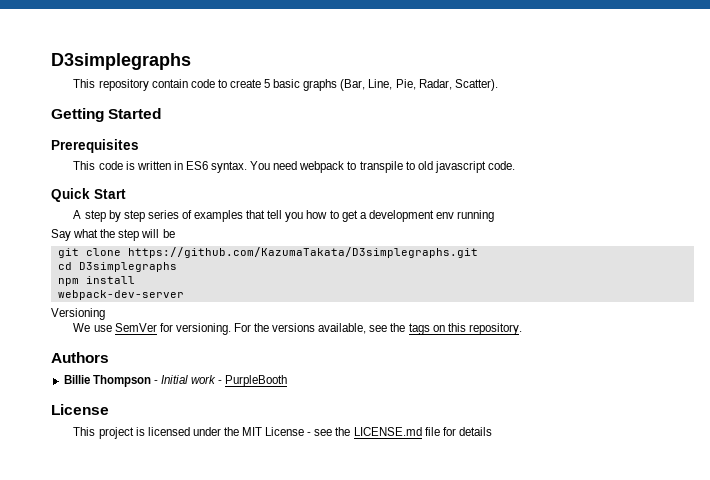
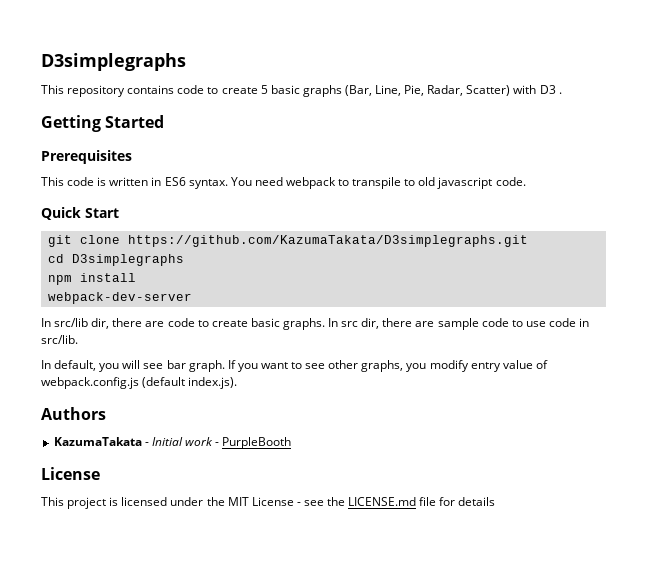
- This repository contain code to create 5 basic graphs (Bar, Line, Pie, Radar, Scatter).
+ This repository contains code to create 5 basic graphs (Bar, Line, Pie, Radar, Scatter) with D3 .
- A step by step series of examples that tell you how to get a development env running
- Say what the step will be
- Versioning
- We use SemVer for versioning. For the versions available, see the tags on this repository.
+ In src/lib dir, there are code to create basic graphs. In src dir, there are sample code to use code in src/lib.
+ In default, you will see bar graph. If you want to see other graphs, you modify entry value of webpack.config.js (default index.js).
- Billie Thompson - Initial work - PurpleBooth
+ KazumaTakata - Initial work - PurpleBooth

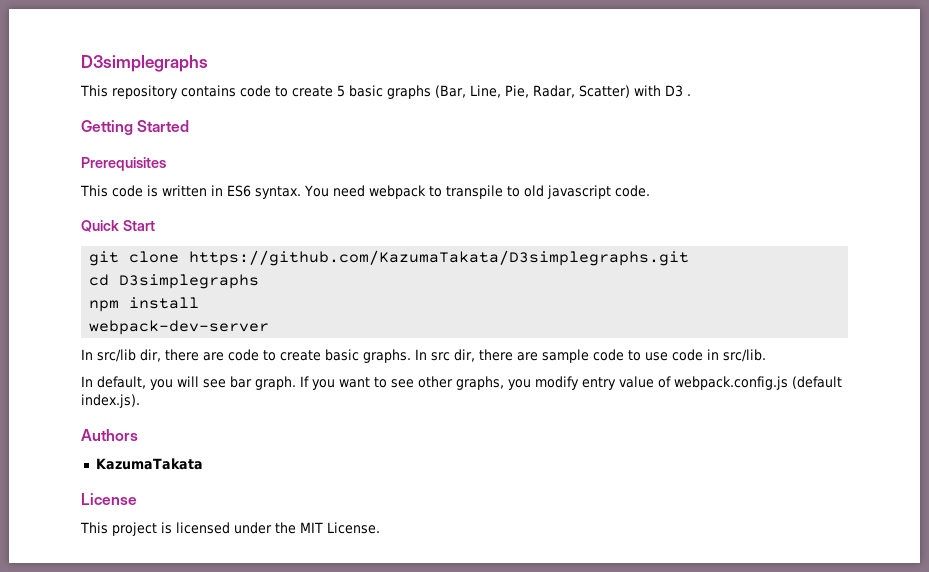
- KazumaTakata - Initial work - PurpleBooth
+ KazumaTakata
- This project is licensed under the MIT License - see the LICENSE.md file for details
+ This project is licensed under the MIT License.

